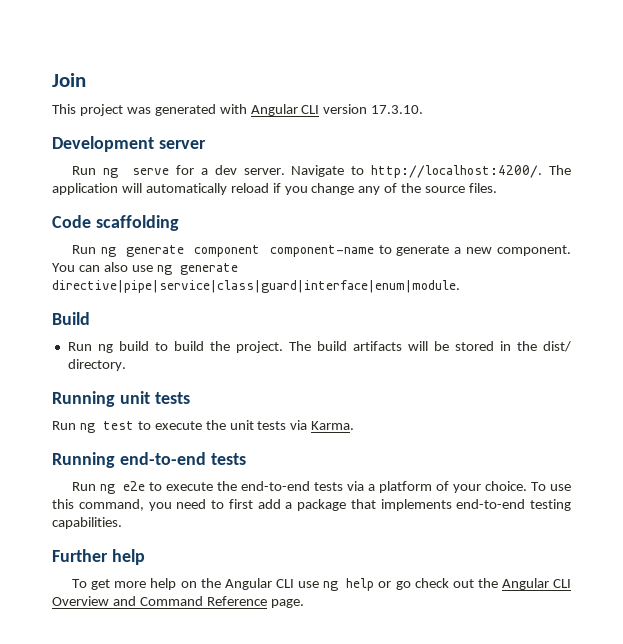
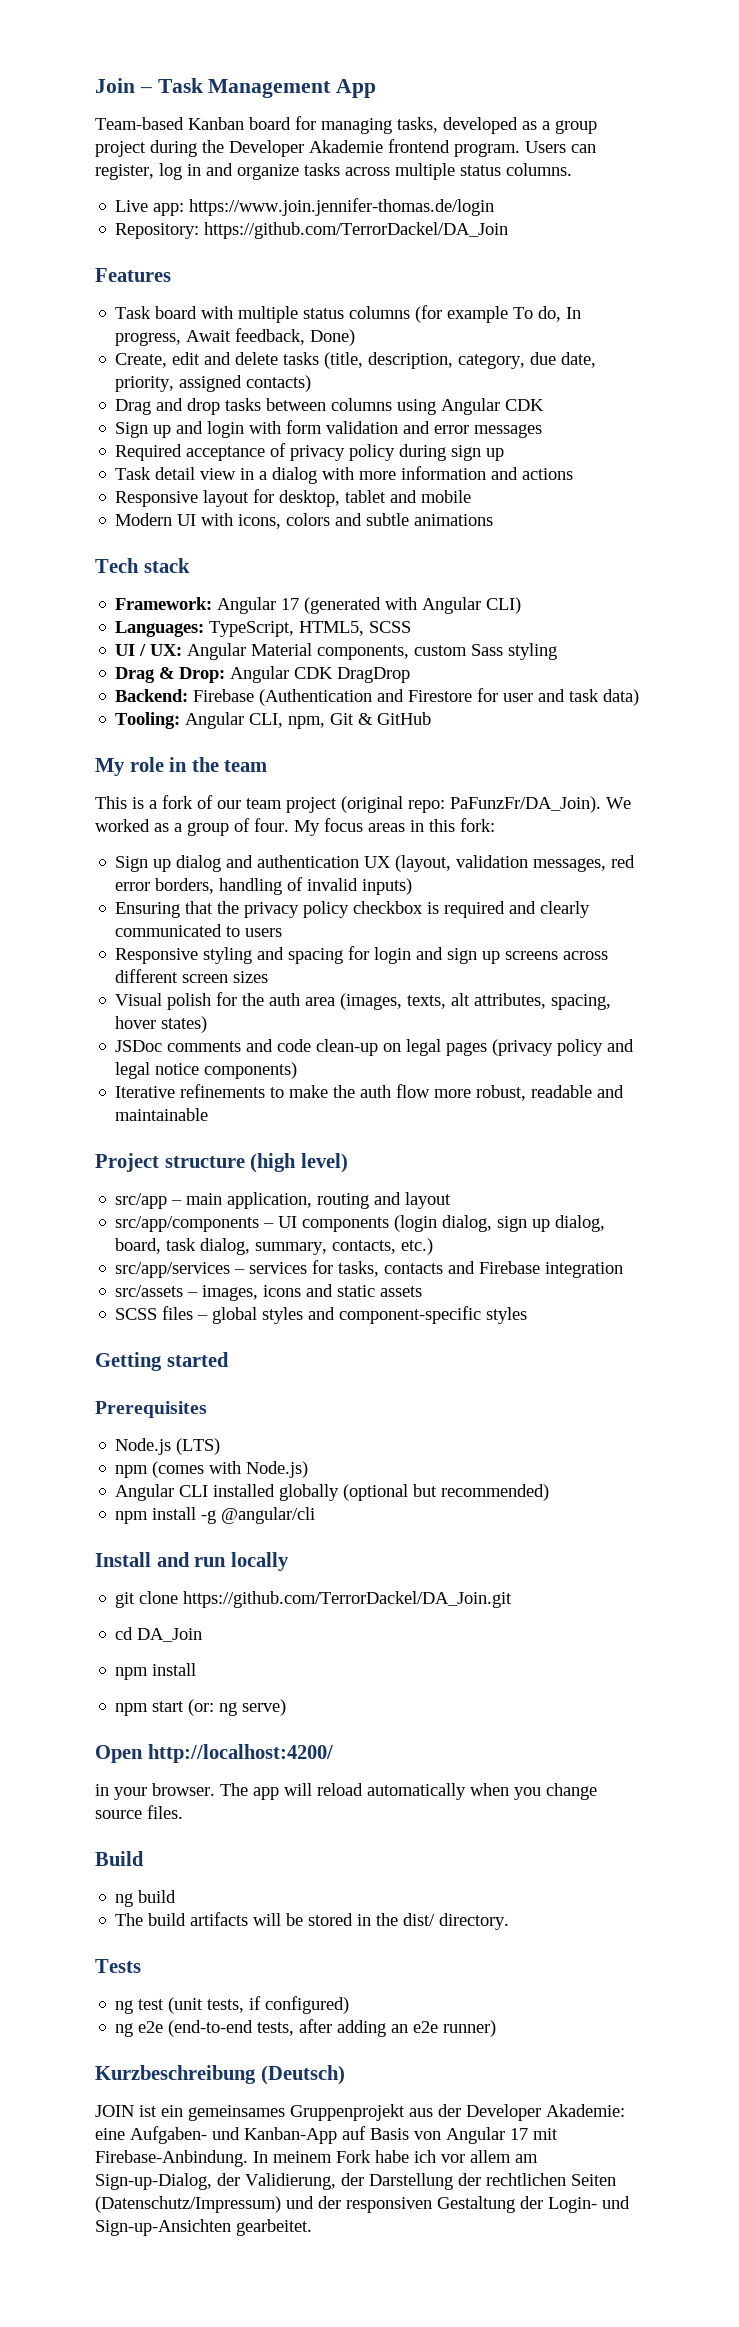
- Join
- This project was generated with Angular CLI version 17.3.10.
- Development server
- Run ng serve for a dev server. Navigate to http://localhost:4200/. The application will automatically reload if you change any of the source files.
- Code scaffolding
- Run ng generate component component-name to generate a new component. You can also use ng generate directive|pipe|service|class|guard|interface|enum|module.
+ Join – Task Management App
+ Team-based Kanban board for managing tasks, developed as a group project during the Developer Akademie frontend program. Users can register, log in and organize tasks across multiple status columns.
+ Live app: https://www.join.jennifer-thomas.de/login
+ Repository: https://github.com/TerrorDackel/DA_Join
+ Features
+ Task board with multiple status columns (for example To do, In progress, Await feedback, Done)
+ Create, edit and delete tasks (title, description, category, due date, priority, assigned contacts)
+ Drag and drop tasks between columns using Angular CDK
+ Sign up and login with form validation and error messages
+ Required acceptance of privacy policy during sign up
+ Task detail view in a dialog with more information and actions
+ Responsive layout for desktop, tablet and mobile
+ Modern UI with icons, colors and subtle animations
+ Tech stack
+ Framework: Angular 17 (generated with Angular CLI)
+ Languages: TypeScript, HTML5, SCSS
+ UI / UX: Angular Material components, custom Sass styling
+ Drag & Drop: Angular CDK DragDrop
+ Backend: Firebase (Authentication and Firestore for user and task data)
+ Tooling: Angular CLI, npm, Git & GitHub
+ My role in the team
+ This is a fork of our team project (original repo: PaFunzFr/DA_Join). We worked as a group of four. My focus areas in this fork:
+ Sign up dialog and authentication UX (layout, validation messages, red error borders, handling of invalid inputs)
+ Ensuring that the privacy policy checkbox is required and clearly communicated to users
+ Responsive styling and spacing for login and sign up screens across different screen sizes
+ Visual polish for the auth area (images, texts, alt attributes, spacing, hover states)
+ JSDoc comments and code clean-up on legal pages (privacy policy and legal notice components)
+ Iterative refinements to make the auth flow more robust, readable and maintainable
+ Project structure (high level)
+ src/app – main application, routing and layout
+ src/app/components – UI components (login dialog, sign up dialog, board, task dialog, summary, contacts, etc.)
+ src/app/services – services for tasks, contacts and Firebase integration
+ src/assets – images, icons and static assets
+ SCSS files – global styles and component-specific styles
+ Getting started
+ Prerequisites
+ Node.js (LTS)
+ npm (comes with Node.js)
+ Angular CLI installed globally (optional but recommended)
+ npm install -g @angular/cli
+ Install and run locally
+ git clone https://github.com/TerrorDackel/DA_Join.git
+ cd DA_Join
+ npm install
+ npm start (or: ng serve)
+ Open http://localhost:4200/
+ in your browser. The app will reload automatically when you change source files.
- Run ng build to build the project. The build artifacts will be stored in the dist/ directory.
+ ng build
+ The build artifacts will be stored in the dist/ directory.
- Running unit tests
- Run ng test to execute the unit tests via Karma.
- Running end-to-end tests
- Run ng e2e to execute the end-to-end tests via a platform of your choice. To use this command, you need to first add a package that implements end-to-end testing capabilities.
- Further help
- To get more help on the Angular CLI use ng help or go check out the Angular CLI Overview and Command Reference page.
+ Tests
+ ng test (unit tests, if configured)
+ ng e2e (end-to-end tests, after adding an e2e runner)
+ Kurzbeschreibung (Deutsch)
+ JOIN ist ein gemeinsames Gruppenprojekt aus der Developer Akademie: eine Aufgaben- und Kanban-App auf Basis von Angular 17 mit Firebase-Anbindung. In meinem Fork habe ich vor allem am Sign-up-Dialog, der Validierung, der Darstellung der rechtlichen Seiten (Datenschutz/Impressum) und der responsiven Gestaltung der Login- und Sign-up-Ansichten gearbeitet.

